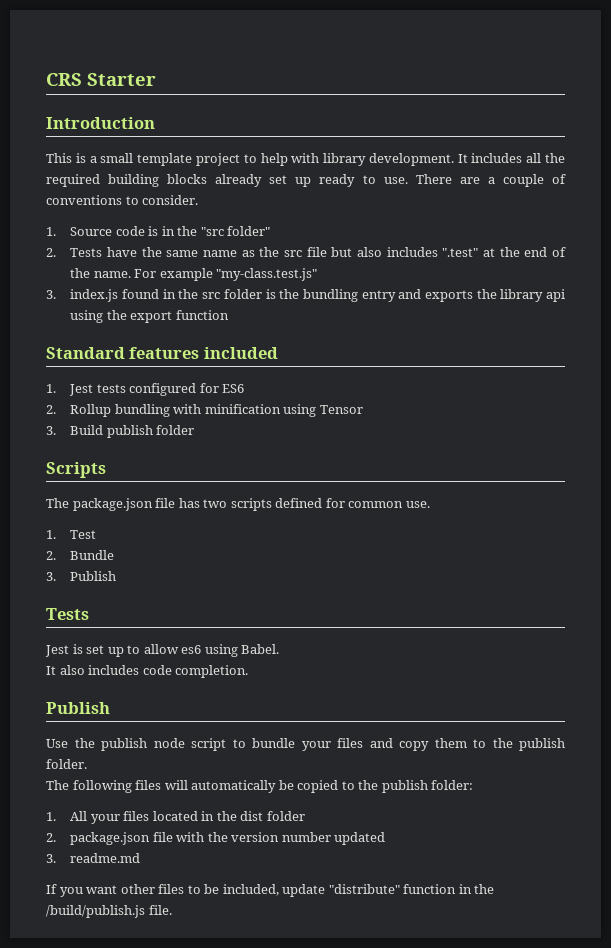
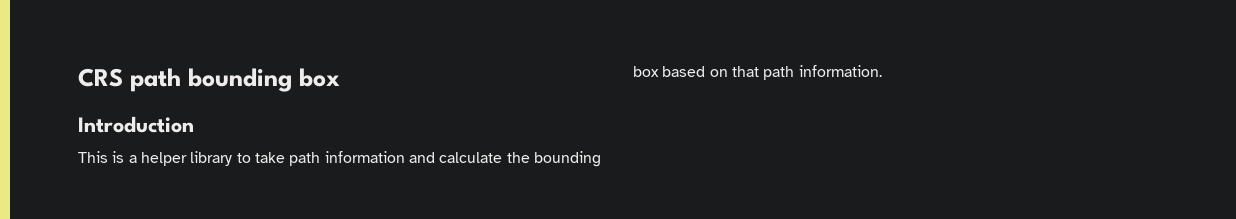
- CRS Starter
+ CRS path bounding box
- This is a small template project to help with library development. It includes all the required building blocks already set up ready to use. There are a couple of conventions to consider.
- 1. Source code is in the "src folder"
- 2. Tests have the same name as the src file but also includes ".test" at the end of the name. For example "my-class.test.js"
- 3. index.js found in the src folder is the bundling entry and exports the library api using the export function
- Standard features included
- 1. Jest tests configured for ES6
- 2. Rollup bundling with minification using Tensor
- 3. Build publish folder
- Scripts
- The package.json file has two scripts defined for common use.
- 1. Test
- 2. Bundle
- 3. Publish
- Tests
- Jest is set up to allow es6 using Babel.
- It also includes code completion.
- Publish
- Use the publish node script to bundle your files and copy them to the publish folder.
- The following files will automatically be copied to the publish folder:
- 1. All your files located in the dist folder
- 2. package.json file with the version number updated
- 3. readme.md
- If you want other files to be included, update "distribute" function in the /build/publish.js file.
+ This is a helper library to take path information and calculate the bounding box based on that path information.

